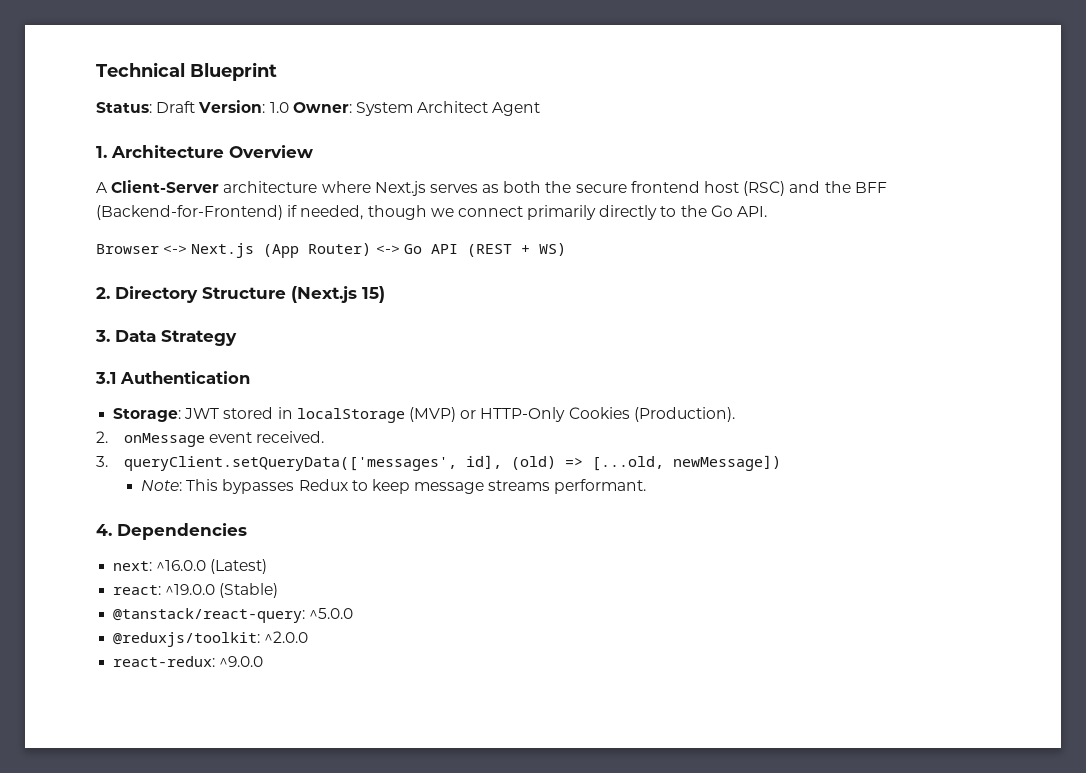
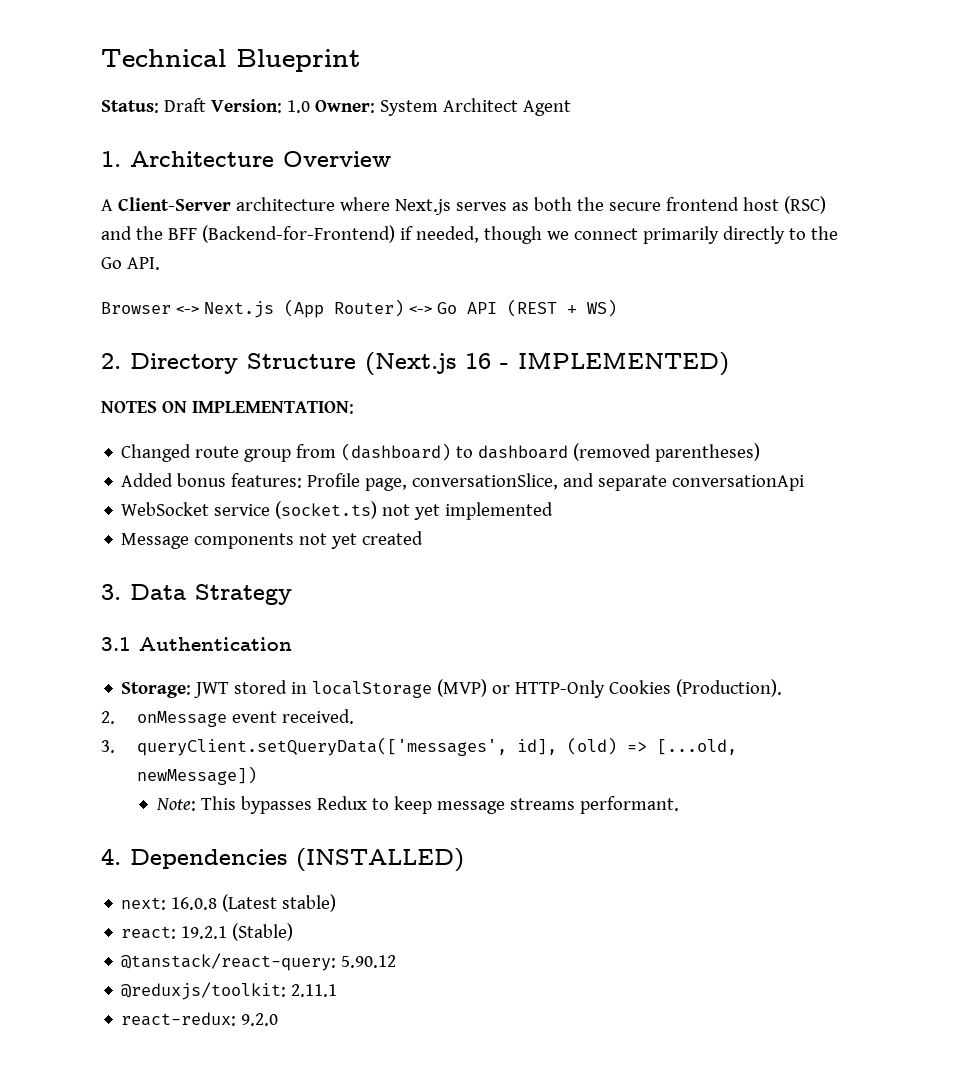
- 2. Directory Structure (Next.js 15)
+ 2. Directory Structure (Next.js 16 - IMPLEMENTED)
+ NOTES ON IMPLEMENTATION:
+ Changed route group from (dashboard) to dashboard (removed parentheses)
+ Added bonus features: Profile page, conversationSlice, and separate conversationApi
+ WebSocket service (socket.ts) not yet implemented
+ Message components not yet created
- 4. Dependencies
+ 4. Dependencies (INSTALLED)
- next: ^16.0.0 (Latest)
+ next: 16.0.8 (Latest stable)
- react: ^19.0.0 (Stable)
+ react: 19.2.1 (Stable)
- @tanstack/react-query: ^5.0.0
+ @tanstack/react-query: 5.90.12
- @reduxjs/toolkit: ^2.0.0
+ @reduxjs/toolkit: 2.11.1
- react-redux: ^9.0.0
+ react-redux: 9.2.0

